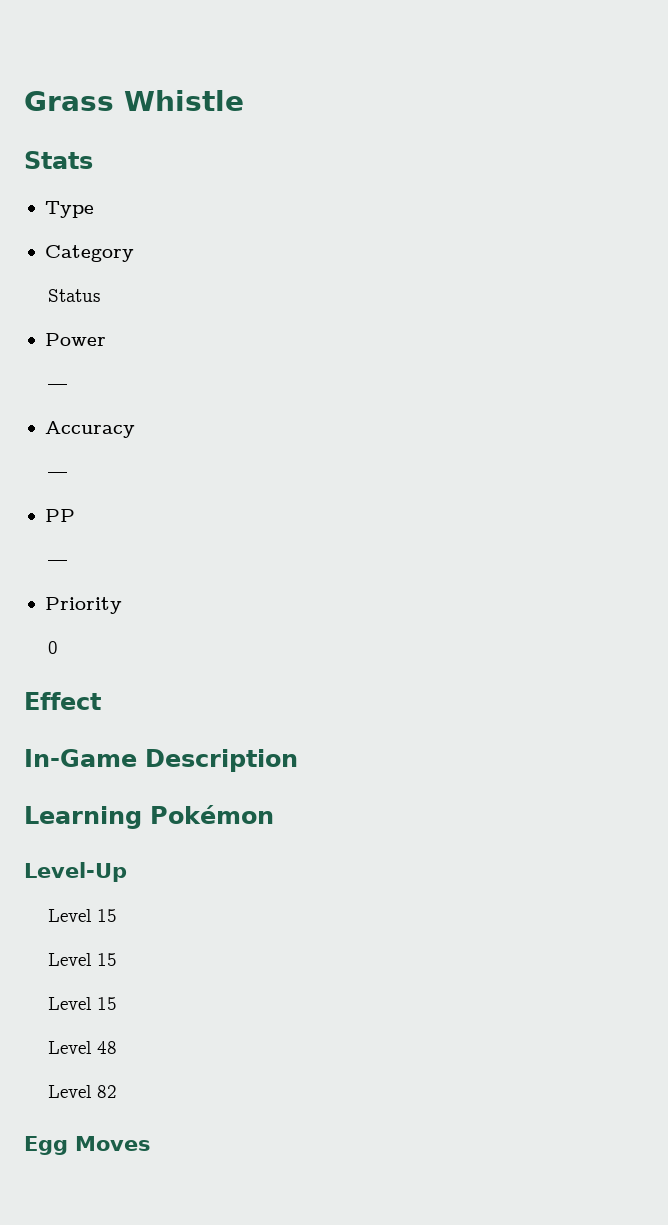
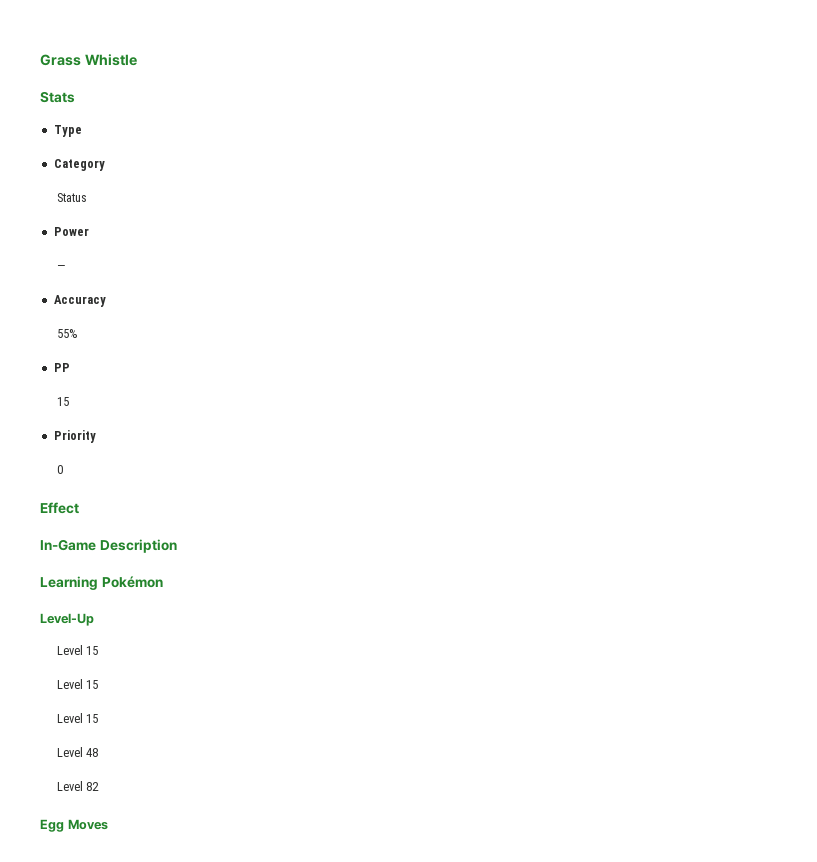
  Accuracy
- —
+ 55%
  PP
- —
+ 15

